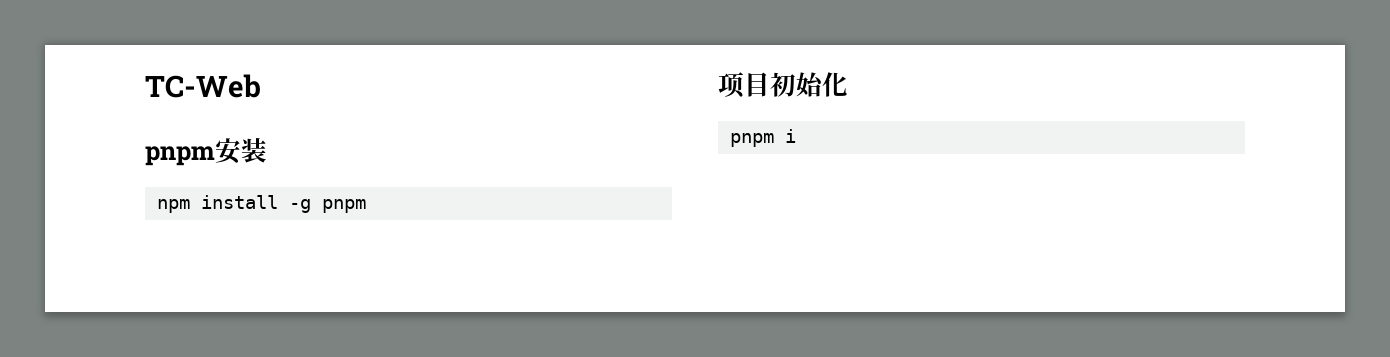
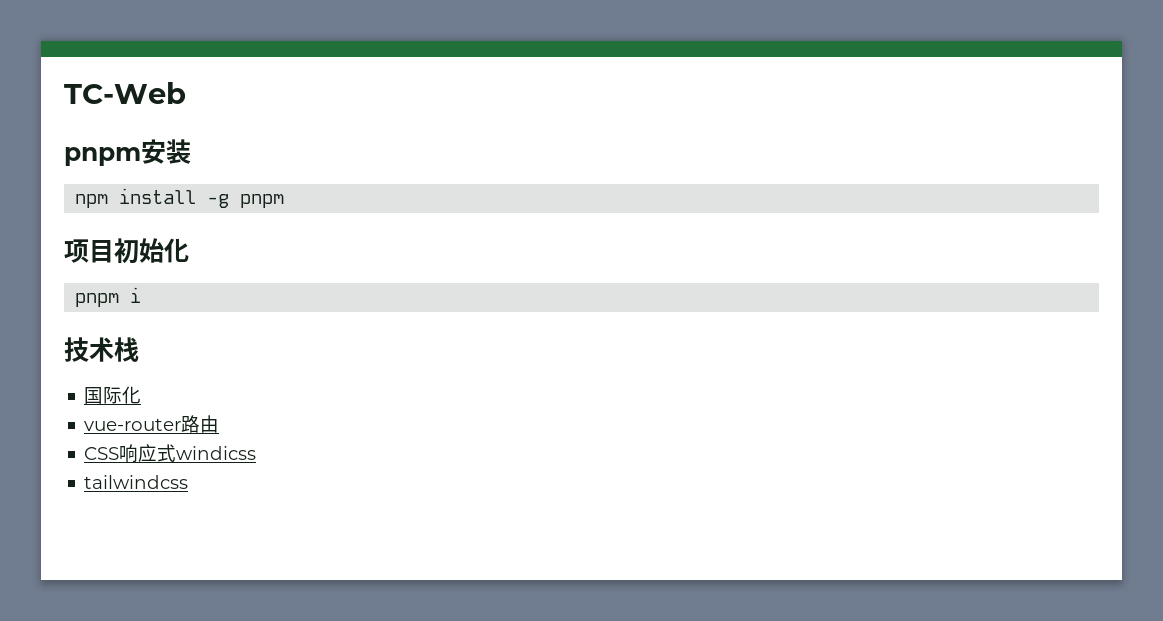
+ 技术栈
+ 国际化
+ vue-router路由
+ CSS响应式windicss
+ tailwindcss

